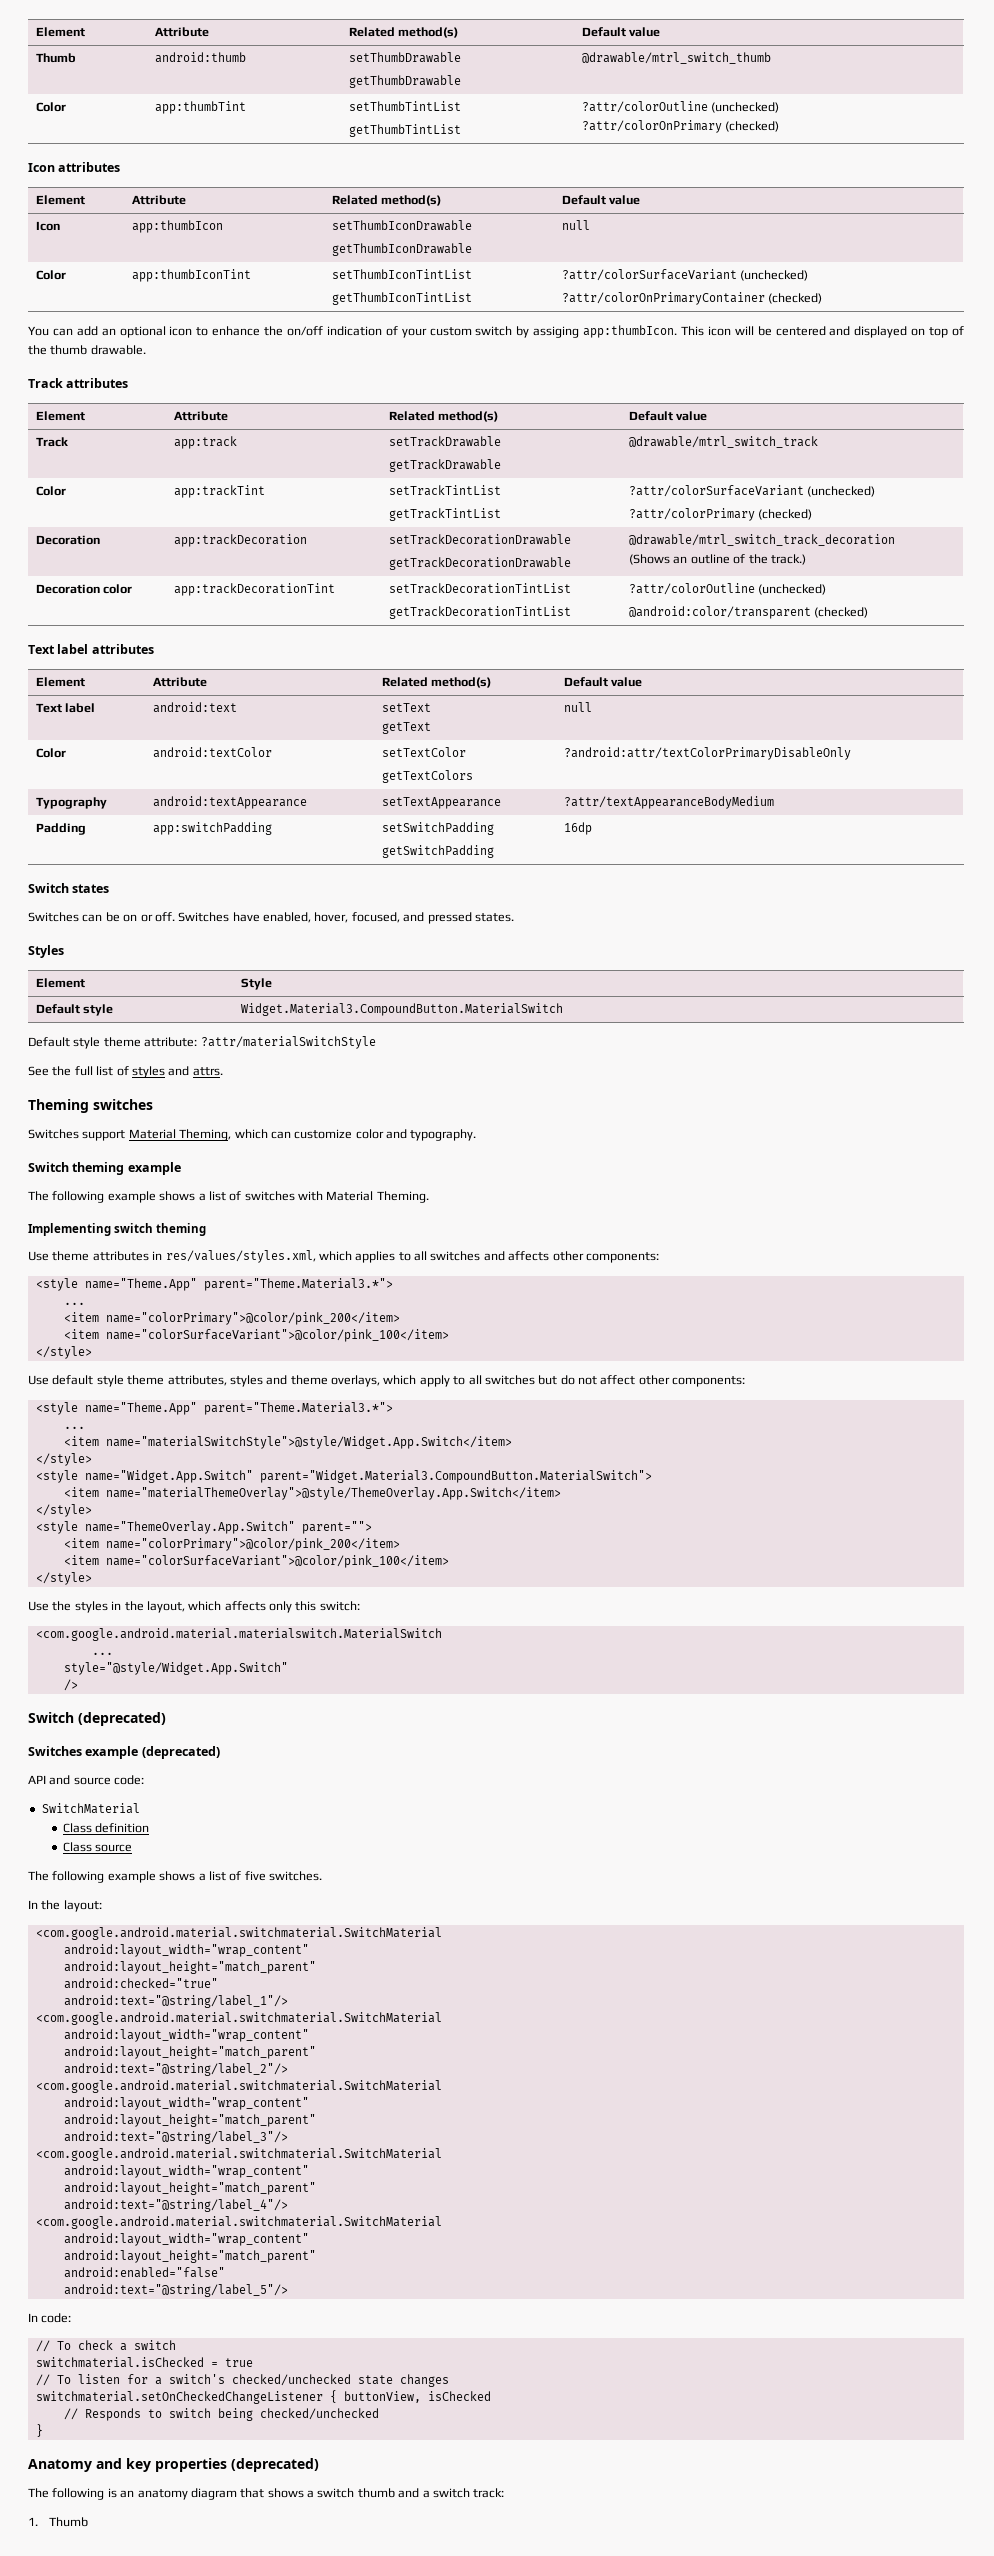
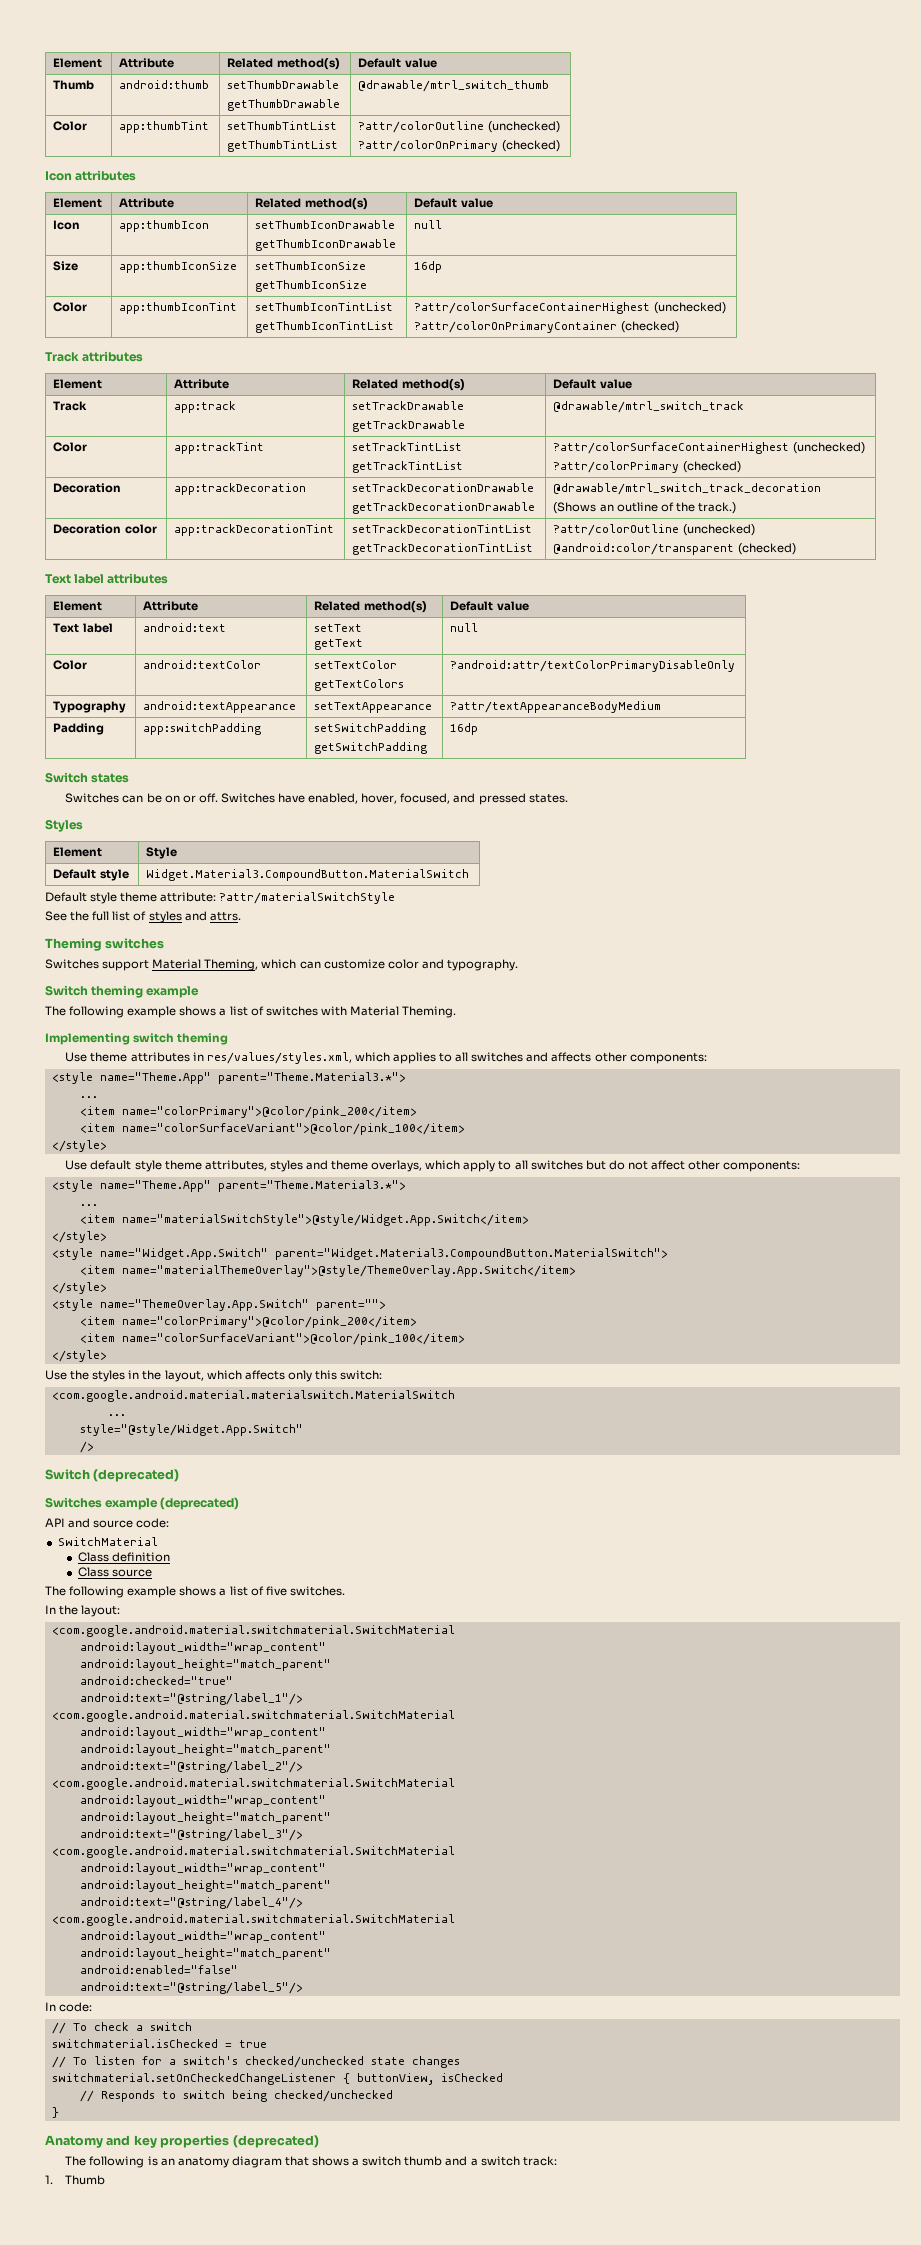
+ Size | app:thumbIconSize | setThumbIconSize
+ getThumbIconSize | 16dp
  Color | app:thumbIconTint | setThumbIconTintList
- getThumbIconTintList | ?attr/colorSurfaceVariant (unchecked)
+ getThumbIconTintList | ?attr/colorSurfaceContainerHighest (unchecked)
- You can add an optional icon to enhance the on/off indication of your custom switch by assiging app:thumbIcon. This icon will be centered and displayed on top of the thumb drawable.
  Color | app:trackTint | setTrackTintList
- getTrackTintList | ?attr/colorSurfaceVariant (unchecked)
+ getTrackTintList | ?attr/colorSurfaceContainerHighest (unchecked)

